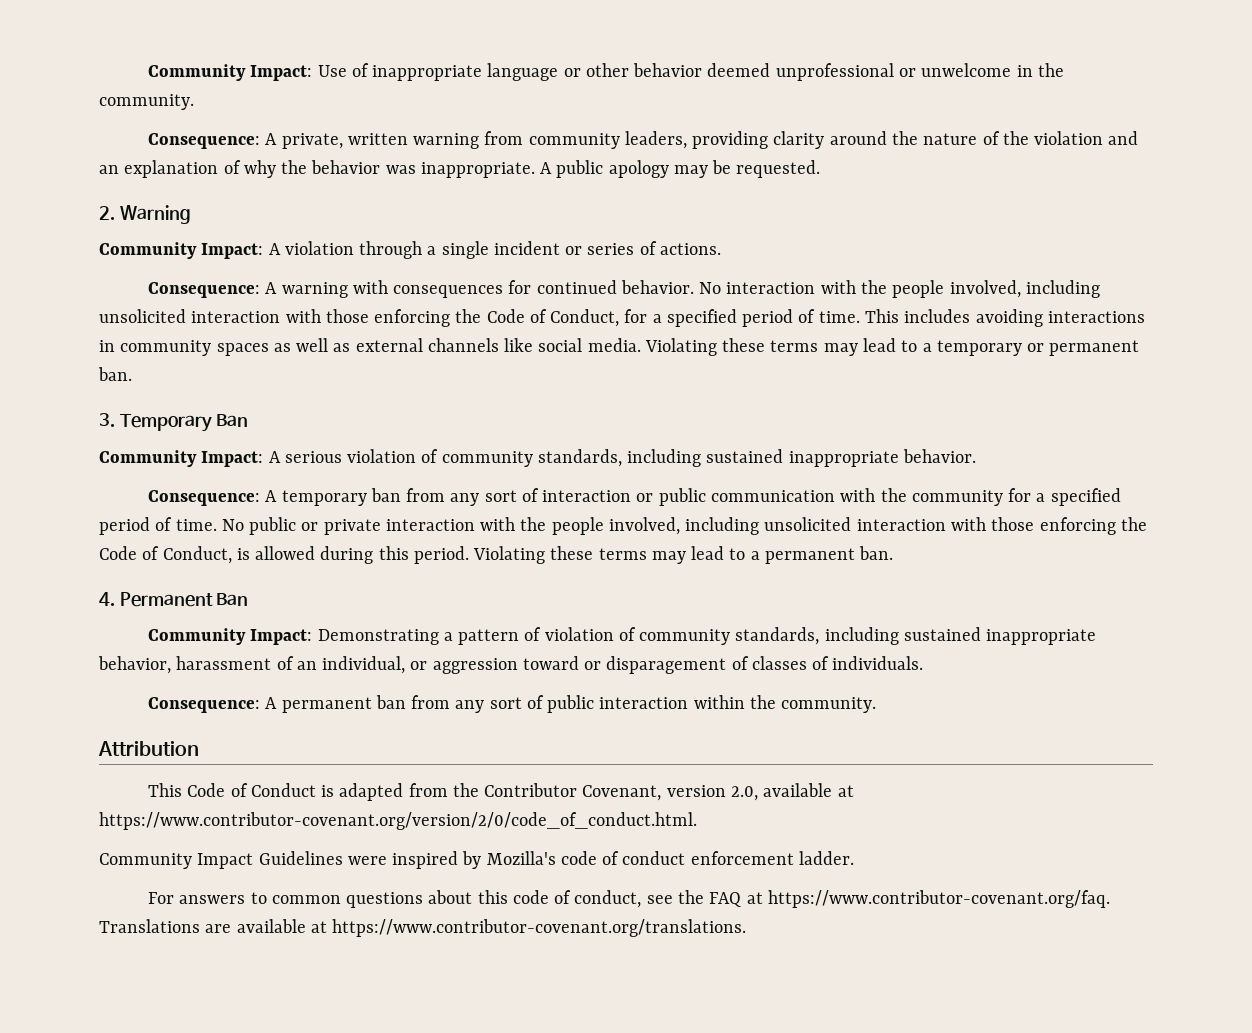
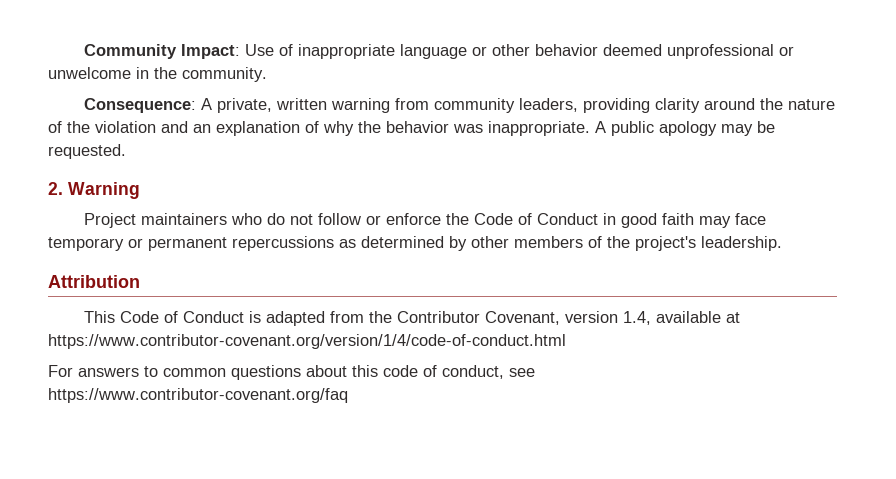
- Community Impact: A violation through a single incident or series of actions.
- Consequence: A warning with consequences for continued behavior. No interaction with the people involved, including unsolicited interaction with those enforcing the Code of Conduct, for a specified period of time. This includes avoiding interactions in community spaces as well as external channels like social media. Violating these terms may lead to a temporary or permanent ban.
- 3. Temporary Ban
- Community Impact: A serious violation of community standards, including sustained inappropriate behavior.
- Consequence: A temporary ban from any sort of interaction or public communication with the community for a specified period of time. No public or private interaction with the people involved, including unsolicited interaction with those enforcing the Code of Conduct, is allowed during this period. Violating these terms may lead to a permanent ban.
- 4. Permanent Ban
- Community Impact: Demonstrating a pattern of violation of community standards, including sustained inappropriate behavior, harassment of an individual, or aggression toward or disparagement of classes of individuals.
- Consequence: A permanent ban from any sort of public interaction within the community.
+ Project maintainers who do not follow or enforce the Code of Conduct in good faith may face temporary or permanent repercussions as determined by other members of the project's leadership.
- This Code of Conduct is adapted from the Contributor Covenant, version 2.0, available at https://www.contributor-covenant.org/version/2/0/code_of_conduct.html.
- Community Impact Guidelines were inspired by Mozilla's code of conduct enforcement ladder.
+ This Code of Conduct is adapted from the Contributor Covenant, version 1.4, available at https://www.contributor-covenant.org/version/1/4/code-of-conduct.html
- For answers to common questions about this code of conduct, see the FAQ at https://www.contributor-covenant.org/faq. Translations are available at https://www.contributor-covenant.org/translations.
+ For answers to common questions about this code of conduct, see https://www.contributor-covenant.org/faq

